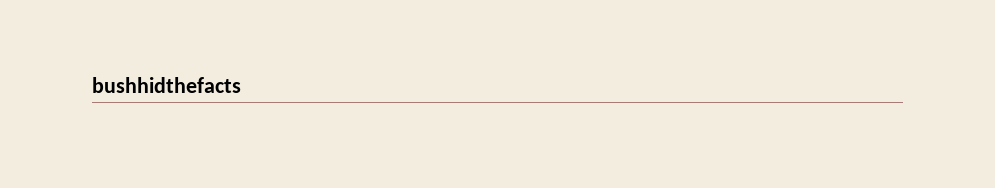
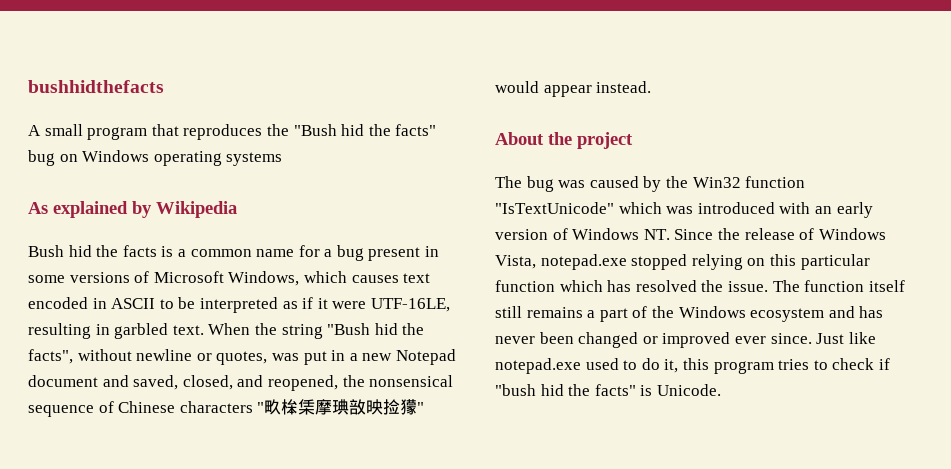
+ A small program that reproduces the "Bush hid the facts" bug on Windows operating systems
+ As explained by Wikipedia
+ Bush hid the facts is a common name for a bug present in some versions of Microsoft Windows, which causes text encoded in ASCII to be interpreted as if it were UTF-16LE, resulting in garbled text. When the string "Bush hid the facts", without newline or quotes, was put in a new Notepad document and saved, closed, and reopened, the nonsensical sequence of Chinese characters "畂桳栠摩琠敨映捡獴" would appear instead.
+ About the project
+ The bug was caused by the Win32 function "IsTextUnicode" which was introduced with an early version of Windows NT. Since the release of Windows Vista, notepad.exe stopped relying on this particular function which has resolved the issue. The function itself still remains a part of the Windows ecosystem and has never been changed or improved ever since. Just like notepad.exe used to do it, this program tries to check if "bush hid the facts" is Unicode.

